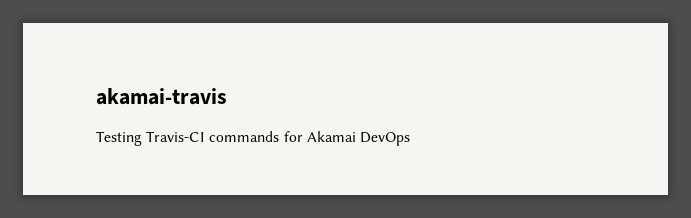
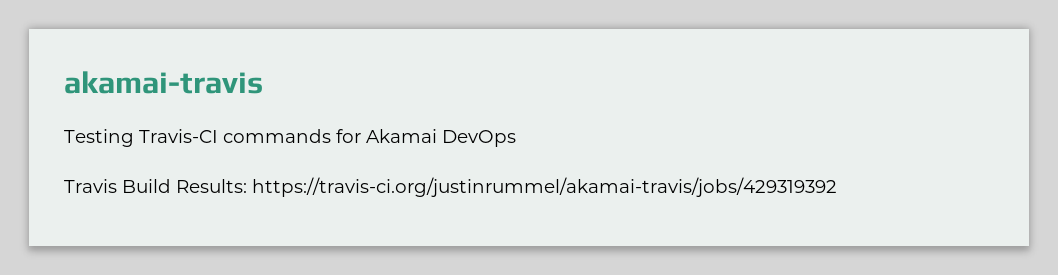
+ Travis Build Results: https://travis-ci.org/justinrummel/akamai-travis/jobs/429319392

